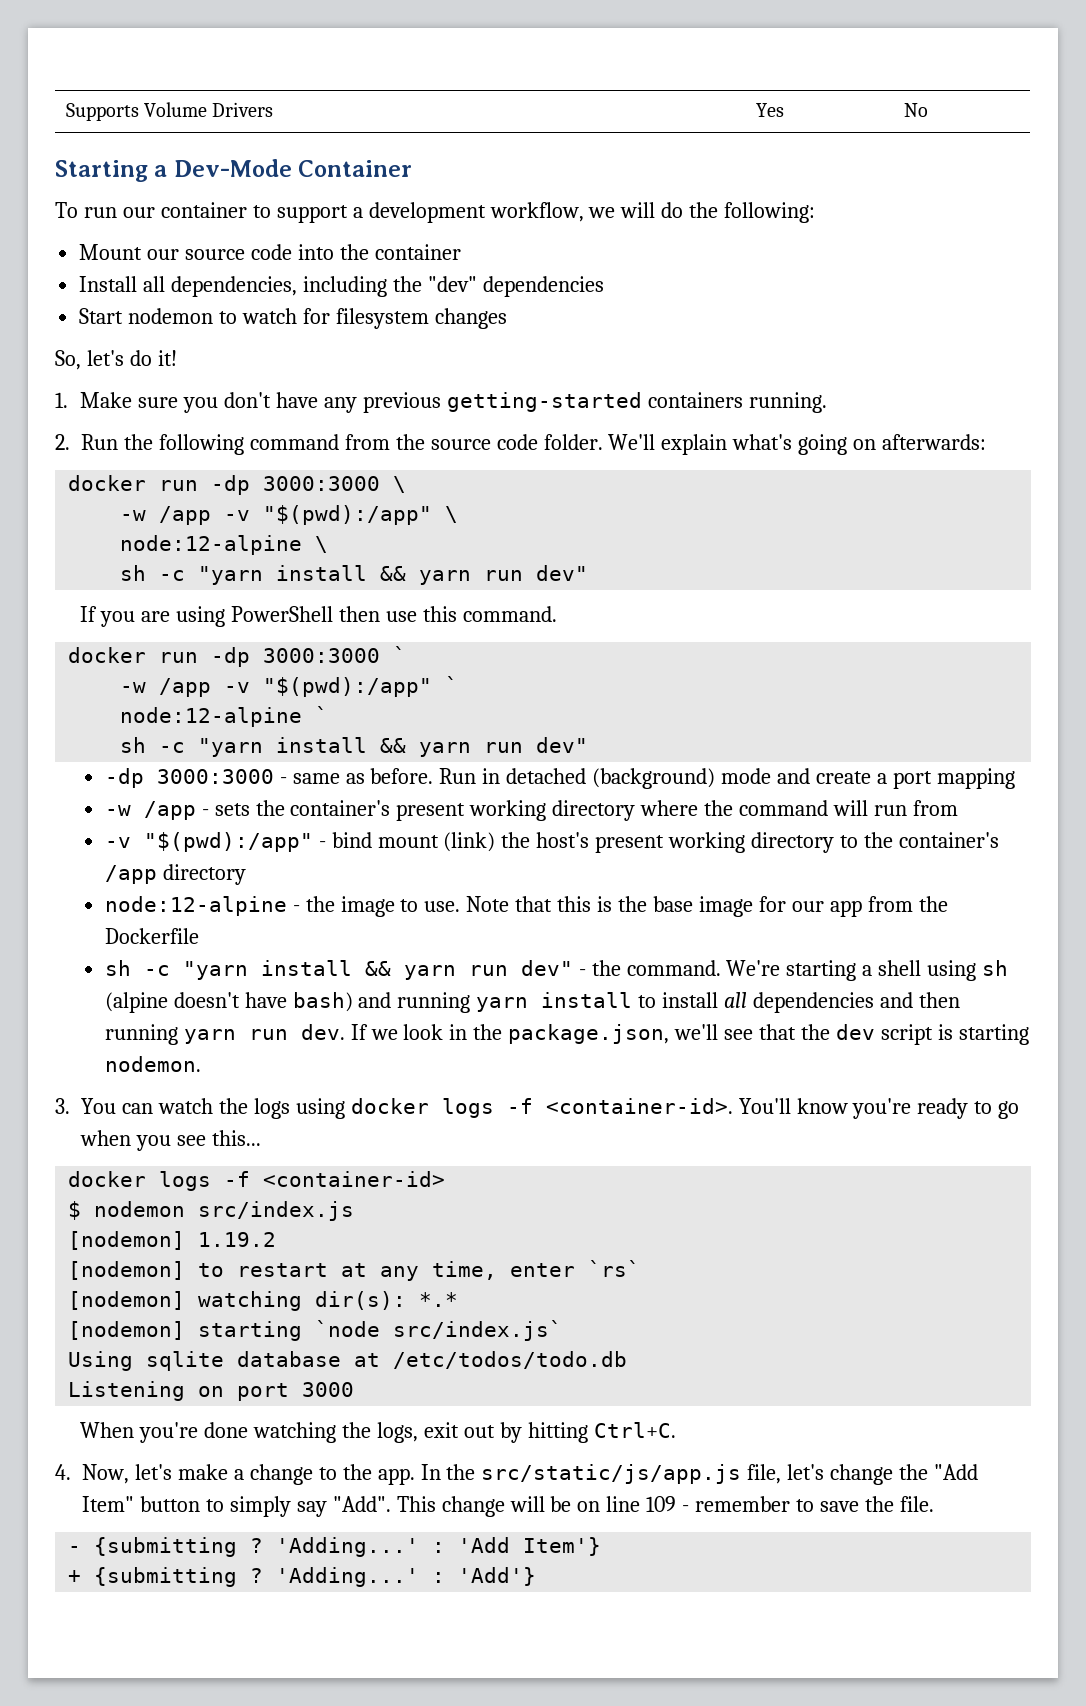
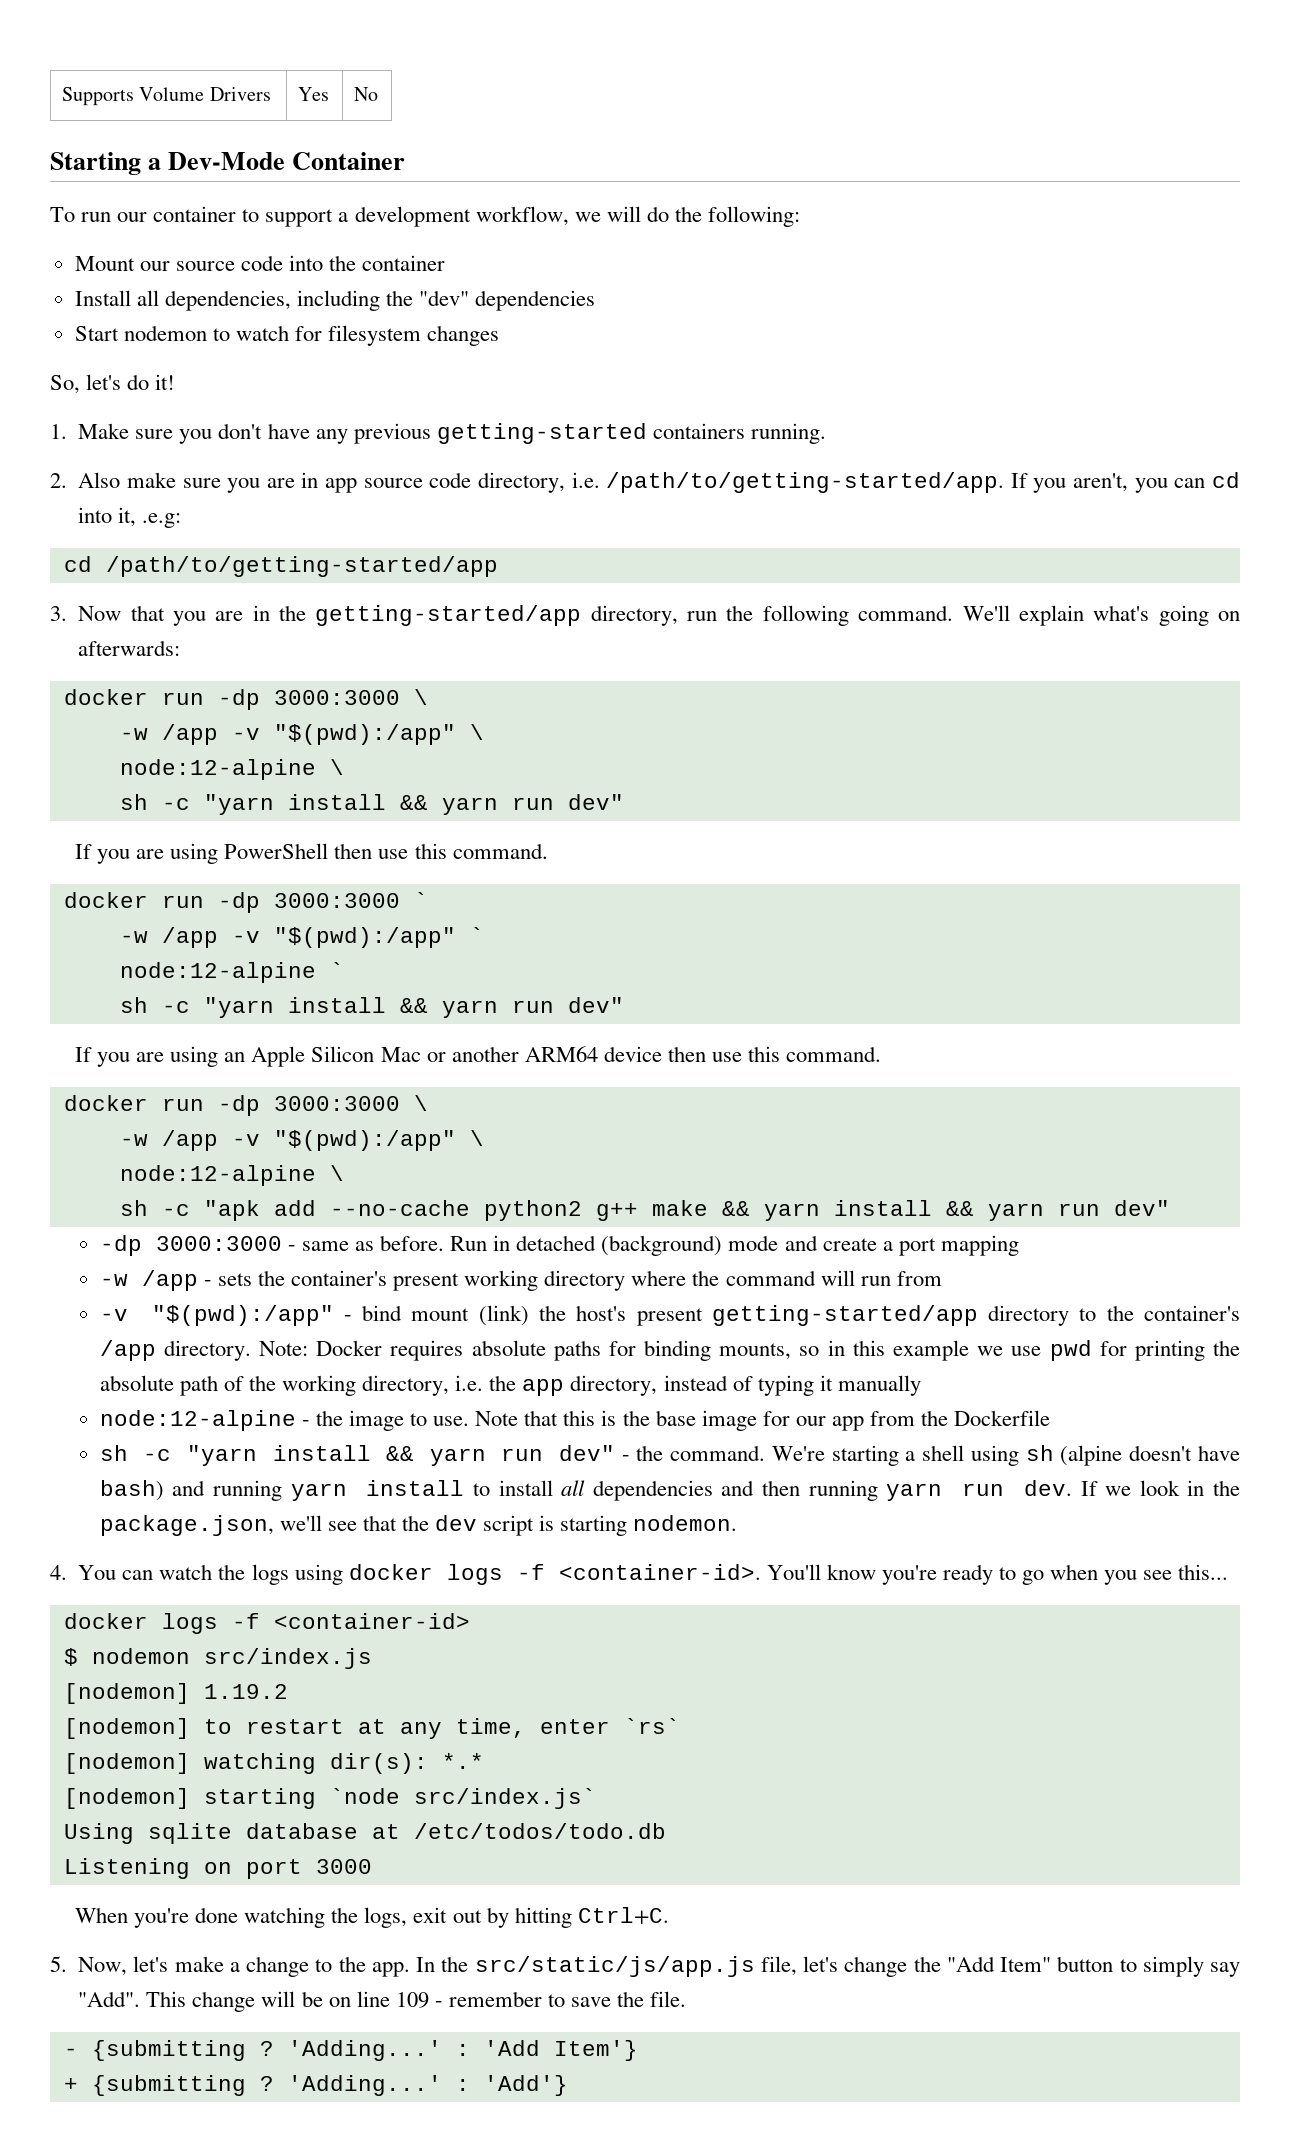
- 2. Run the following command from the source code folder.
+ 2. Also make sure you are in app source code directory, i.e. /path/to/getting-started/app. If you aren't, you can cd into it, .e.g:
+ cd /path/to/getting-started/app
+ 3. Now that you are in the getting-started/app directory, run the following command.
+ If you are using an Apple Silicon Mac or another ARM64 device then use this command.
+ docker run -dp 3000:3000 \
+ -w /app -v "$(pwd):/app" \
+ node:12-alpine \
+ sh -c "apk add --no-cache python2 g++ make && yarn install && yarn run dev"
- -v "$(pwd):/app" - bind mount (link) the host's present working directory to the container's /app directory
+ -v "$(pwd):/app" - bind mount (link) the host's present getting-started/app directory to the container's /app directory. Note: Docker requires absolute paths for binding mounts, so in this example we use pwd for printing the absolute path of the working directory, i.e. the app directory, instead of typing it manually
- 3. You can watch the logs using docker logs -f <container-id>.
+ 4. You can watch the logs using docker logs -f <container-id>.
- 4. Now, let's make a change to the app.
+ 5. Now, let's make a change to the app.

